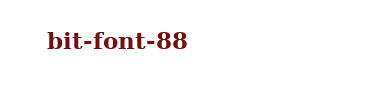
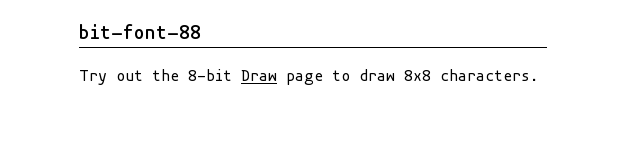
+ Try out the 8-bit Draw page to draw 8x8 characters.

